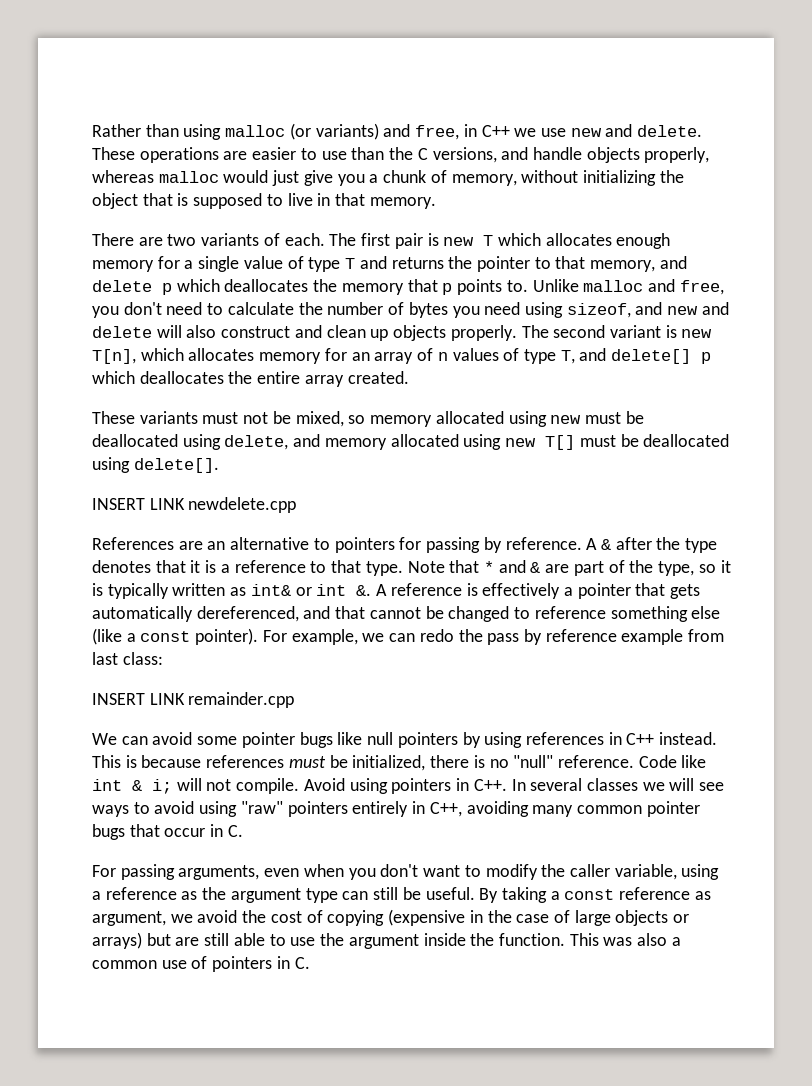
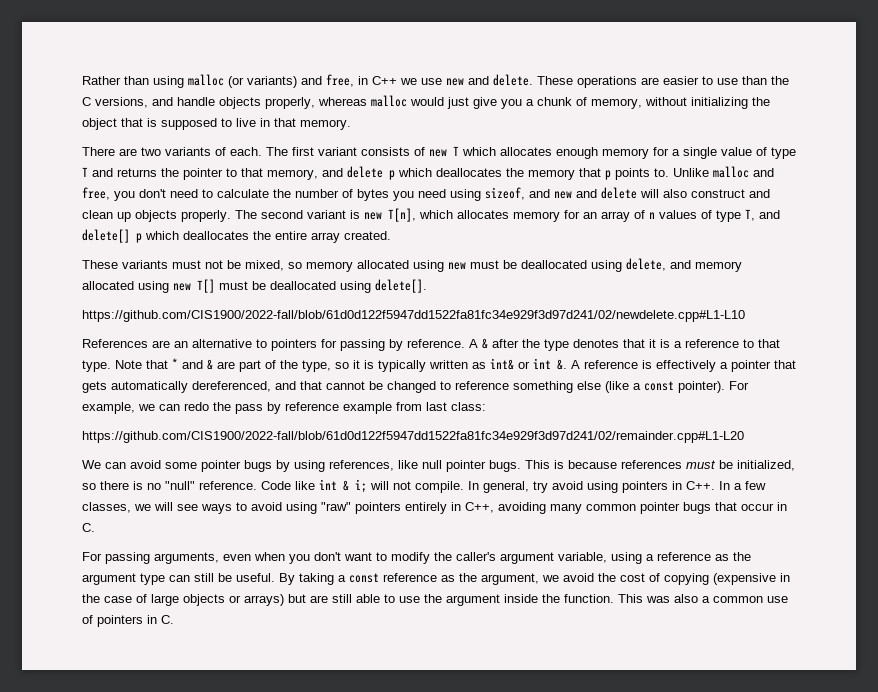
- The first pair is new T which allocates enough memory for a single value of type T and returns the pointer to that memory, and delete p which deallocates the memory that p points to.
+ The first variant consists of new T which allocates enough memory for a single value of type T and returns the pointer to that memory, and delete p which deallocates the memory that p points to.
- INSERT LINK newdelete.cpp
+ https://github.com/CIS1900/2022-fall/blob/61d0d122f5947dd1522fa81fc34e929f3d97d241/02/newdelete.cpp#L1-L10
- INSERT LINK remainder.cpp
+ https://github.com/CIS1900/2022-fall/blob/61d0d122f5947dd1522fa81fc34e929f3d97d241/02/remainder.cpp#L1-L20
- We can avoid some pointer bugs like null pointers by using references in C++ instead.
+ We can avoid some pointer bugs by using references, like null pointer bugs.
- This is because references must be initialized, there is no "null" reference.
+ This is because references must be initialized, so there is no "null" reference.
- Avoid using pointers in C++. In several classes we will see ways to avoid using "raw" pointers entirely in C++, avoiding many common pointer bugs that occur in C.
+ In general, try avoid using pointers in C++. In a few classes, we will see ways to avoid using "raw" pointers entirely in C++, avoiding many common pointer bugs that occur in C.
- For passing arguments, even when you don't want to modify the caller variable, using a reference as the argument type can still be useful.
+ For passing arguments, even when you don't want to modify the caller's argument variable, using a reference as the argument type can still be useful.
- By taking a const reference as argument, we avoid the cost of copying (expensive in the case of large objects or arrays) but are still able to use the argument inside the function.
+ By taking a const reference as the argument, we avoid the cost of copying (expensive in the case of large objects or arrays) but are still able to use the argument inside the function.

